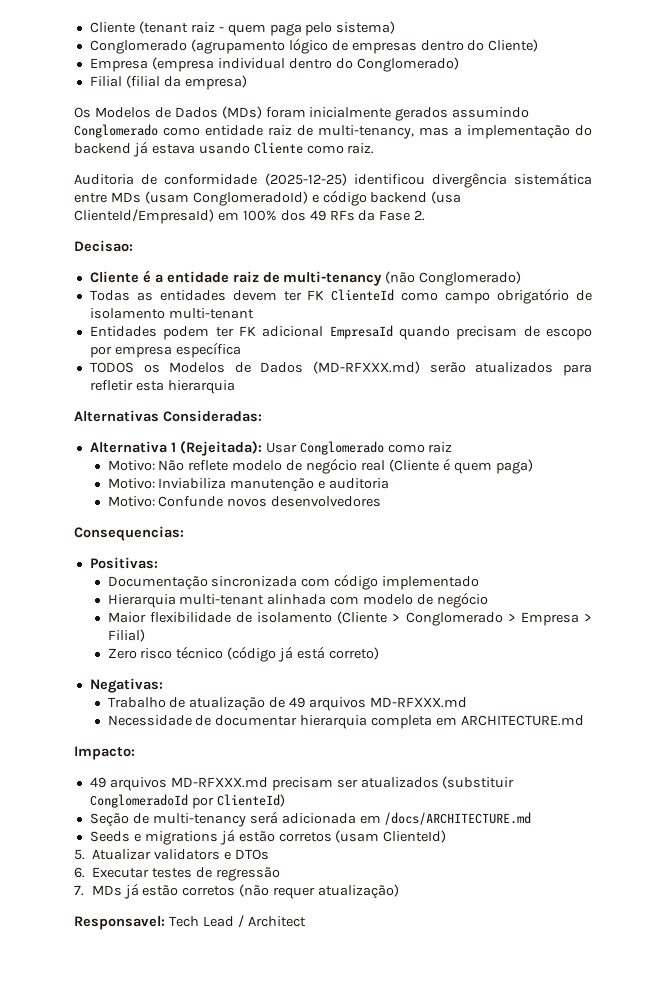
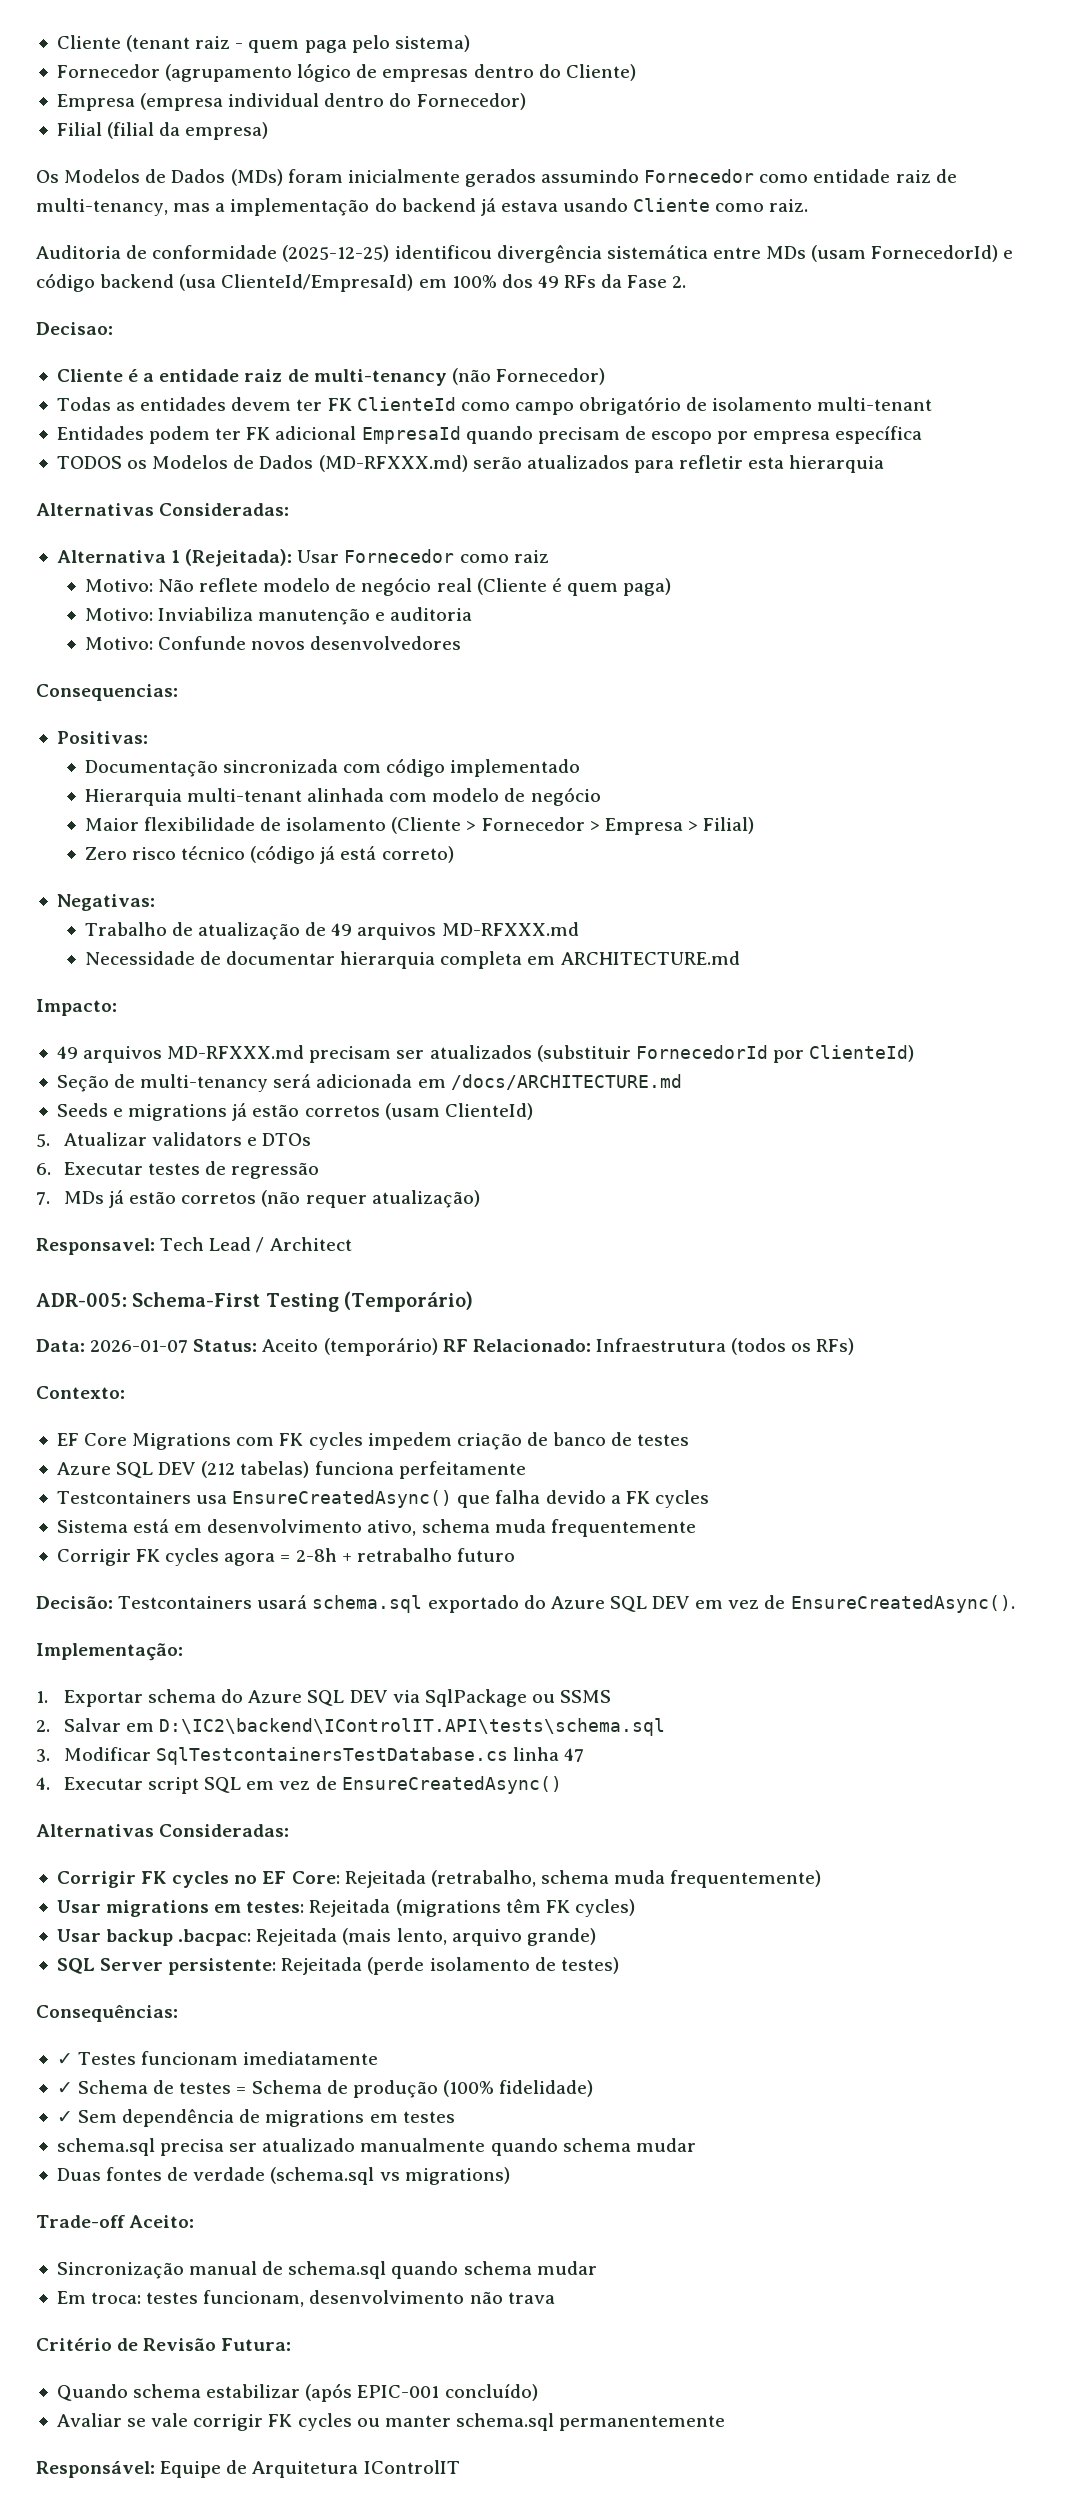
- Conglomerado (agrupamento lógico de empresas dentro do Cliente)
+ Fornecedor (agrupamento lógico de empresas dentro do Cliente)
- Empresa (empresa individual dentro do Conglomerado)
+ Empresa (empresa individual dentro do Fornecedor)
- Os Modelos de Dados (MDs) foram inicialmente gerados assumindo Conglomerado como entidade raiz de multi-tenancy, mas a implementação do backend já estava usando Cliente como raiz.
+ Os Modelos de Dados (MDs) foram inicialmente gerados assumindo Fornecedor como entidade raiz de multi-tenancy, mas a implementação do backend já estava usando Cliente como raiz.
- Auditoria de conformidade (2025-12-25) identificou divergência sistemática entre MDs (usam ConglomeradoId) e código backend (usa ClienteId/EmpresaId) em 100% dos 49 RFs da Fase 2.
+ Auditoria de conformidade (2025-12-25) identificou divergência sistemática entre MDs (usam FornecedorId) e código backend (usa ClienteId/EmpresaId) em 100% dos 49 RFs da Fase 2.
- Cliente é a entidade raiz de multi-tenancy (não Conglomerado)
+ Cliente é a entidade raiz de multi-tenancy (não Fornecedor)
- Alternativa 1 (Rejeitada): Usar Conglomerado como raiz
+ Alternativa 1 (Rejeitada): Usar Fornecedor como raiz
- Maior flexibilidade de isolamento (Cliente > Conglomerado > Empresa > Filial)
+ Maior flexibilidade de isolamento (Cliente > Fornecedor > Empresa > Filial)
- 49 arquivos MD-RFXXX.md precisam ser atualizados (substituir ConglomeradoId por ClienteId)
+ 49 arquivos MD-RFXXX.md precisam ser atualizados (substituir FornecedorId por ClienteId)
+ ADR-005: Schema-First Testing (Temporário)
+ Data: 2026-01-07 Status: Aceito (temporário) RF Relacionado: Infraestrutura (todos os RFs)
+ Contexto:
+ EF Core Migrations com FK cycles impedem criação de banco de testes
+ Azure SQL DEV (212 tabelas) funciona perfeitamente
+ Testcontainers usa EnsureCreatedAsync() que falha devido a FK cycles
+ Sistema está em desenvolvimento ativo, schema muda frequentemente
+ Corrigir FK cycles agora = 2-8h + retrabalho futuro
+ Decisão: Testcontainers usará schema.sql exportado do Azure SQL DEV em vez de EnsureCreatedAsync().
+ Implementação:
+ 1. Exportar schema do Azure SQL DEV via SqlPackage ou SSMS
+ 2. Salvar em D:\IC2\backend\IControlIT.API\tests\schema.sql
+ 3. Modificar SqlTestcontainersTestDatabase.cs linha 47
+ 4. Executar script SQL em vez de EnsureCreatedAsync()
+ Alternativas Consideradas:
+ Corrigir FK cycles no EF Core: Rejeitada (retrabalho, schema muda frequentemente)
+ Usar migrations em testes: Rejeitada (migrations têm FK cycles)
+ Usar backup .bacpac: Rejeitada (mais lento, arquivo grande)
+ SQL Server persistente: Rejeitada (perde isolamento de testes)
+ Consequências:
+ ✓ Testes funcionam imediatamente
+ ✓ Schema de testes = Schema de produção (100% fidelidade)
+ ✓ Sem dependência de migrations em testes
+ schema.sql precisa ser atualizado manualmente quando schema mudar
+ Duas fontes de verdade (schema.sql vs migrations)
+ Trade-off Aceito:
+ Sincronização manual de schema.sql quando schema mudar
+ Em troca: testes funcionam, desenvolvimento não trava
+ Critério de Revisão Futura:
+ Quando schema estabilizar (após EPIC-001 concluído)
+ Avaliar se vale corrigir FK cycles ou manter schema.sql permanentemente
+ Responsável: Equipe de Arquitetura IControlIT

